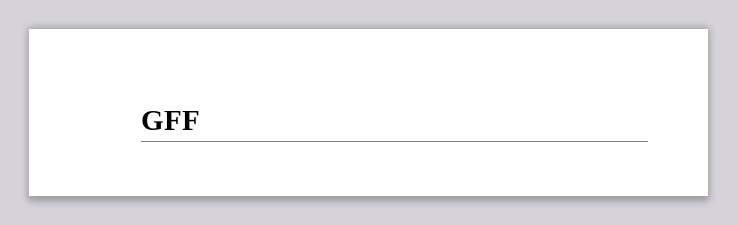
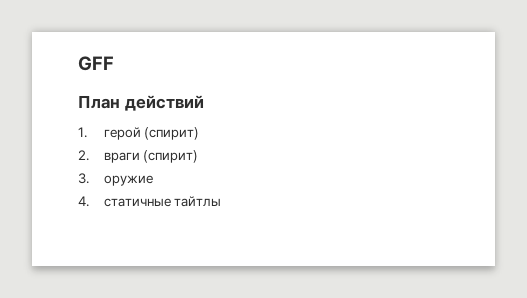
+ План действий
+ 1. герой (спирит)
+ 2. враги (спирит)
+ 3. оружие
+ 4. статичные тайтлы

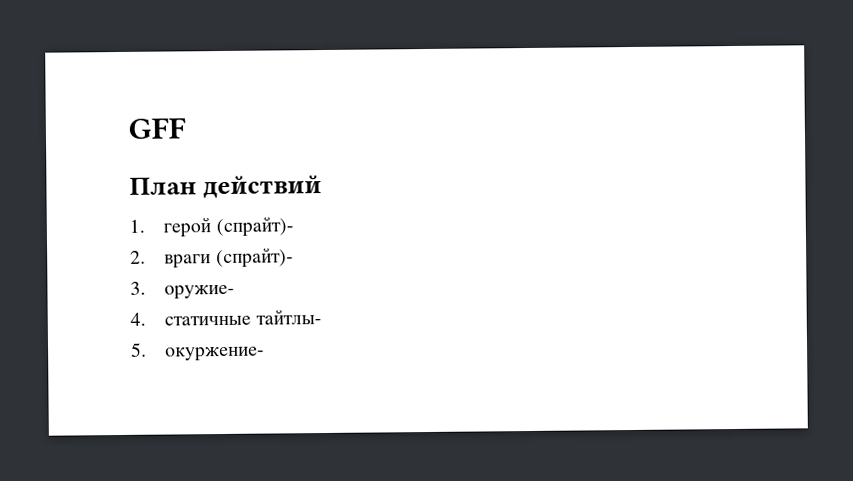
- 1. герой (спирит)
+ 1. герой (спрайт)-
- 2. враги (спирит)
+ 2. враги (спрайт)-
- 3. оружие
+ 3. оружие-
- 4. статичные тайтлы
+ 4. статичные тайтлы-
+ 5. окуржение-

